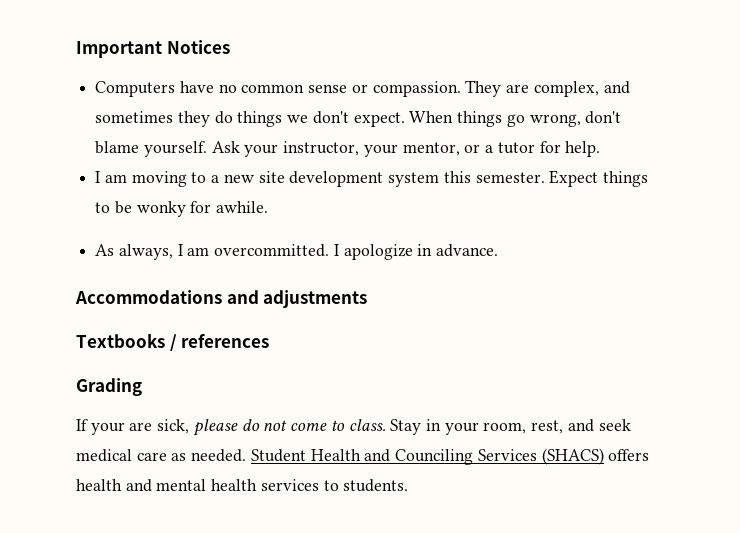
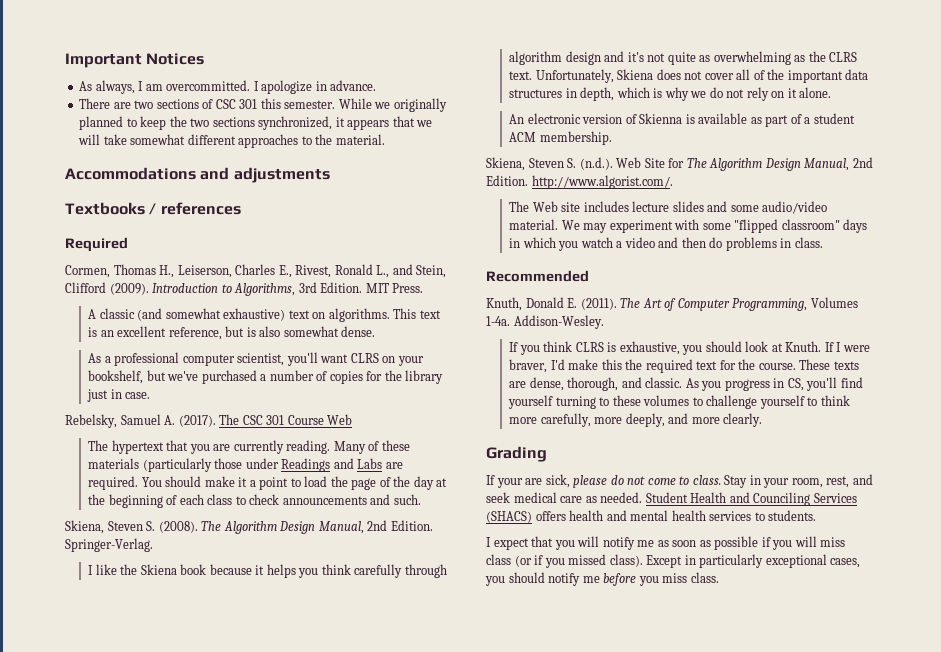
- Computers have no common sense or compassion. They are complex, and sometimes they do things we don't expect. When things go wrong, don't blame yourself. Ask your instructor, your mentor, or a tutor for help.
- I am moving to a new site development system this semester. Expect things to be wonky for awhile.
+ There are two sections of CSC 301 this semester. While we originally planned to keep the two sections synchronized, it appears that we will take somewhat different approaches to the material.
+ Required
+ Cormen, Thomas H., Leiserson, Charles E., Rivest, Ronald L., and Stein, Clifford (2009). Introduction to Algorithms, 3rd Edition. MIT Press.
+ A classic (and somewhat exhaustive) text on algorithms. This text is an excellent reference, but is also somewhat dense.
+ As a professional computer scientist, you'll want CLRS on your bookshelf, but we've purchased a number of copies for the library just in case.
+ Rebelsky, Samuel A. (2017). The CSC 301 Course Web
+ The hypertext that you are currently reading. Many of these materials (particularly those under Readings and Labs are required. You should make it a point to load the page of the day at the beginning of each class to check announcements and such.
+ Skiena, Steven S. (2008). The Algorithm Design Manual, 2nd Edition. Springer-Verlag.
+ I like the Skiena book because it helps you think carefully through algorithm design and it's not quite as overwhelming as the CLRS text. Unfortunately, Skiena does not cover all of the important data structures in depth, which is why we do not rely on it alone.
+ An electronic version of Skienna is available as part of a student ACM membership.
+ Skiena, Steven S. (n.d.). Web Site for The Algorithm Design Manual, 2nd Edition. http://www.algorist.com/.
+ The Web site includes lecture slides and some audio/video material. We may experiment with some "flipped classroom" days in which you watch a video and then do problems in class.
+ Recommended
+ Knuth, Donald E. (2011). The Art of Computer Programming, Volumes 1-4a. Addison-Wesley.
+ If you think CLRS is exhaustive, you should look at Knuth. If I were braver, I'd make this the required text for the course. These texts are dense, thorough, and classic. As you progress in CS, you'll find yourself turning to these volumes to challenge yourself to think more carefully, more deeply, and more clearly.
+ I expect that you will notify me as soon as possible if you will miss class (or if you missed class). Except in particularly exceptional cases, you should notify me before you miss class.

